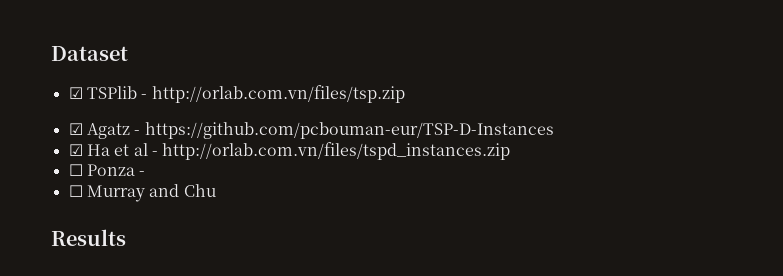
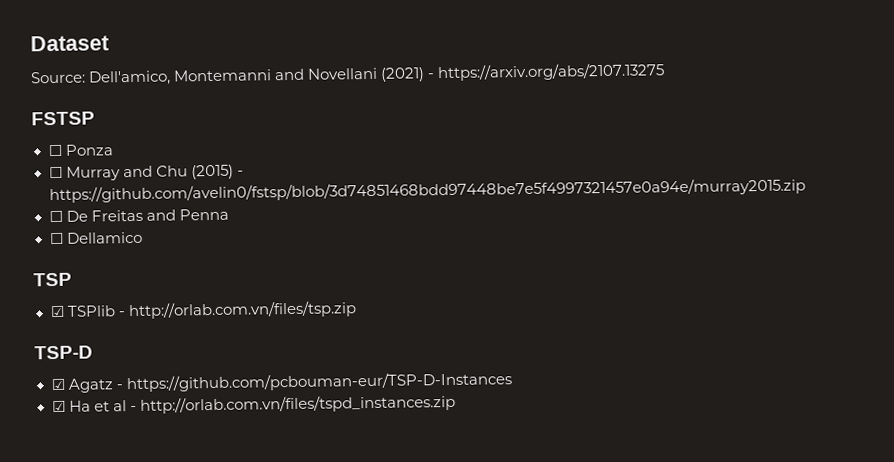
+ Source: Dell'amico, Montemanni and Novellani (2021) - https://arxiv.org/abs/2107.13275
+ FSTSP
+ ☐ Ponza
+ ☐ Murray and Chu (2015) - https://github.com/avelin0/fstsp/blob/3d74851468bdd97448be7e5f4997321457e0a94e/murray2015.zip
+ ☐ De Freitas and Penna
+ ☐ Dellamico
+ TSP
+ TSP-D
- ☐ Ponza -
- ☐ Murray and Chu
- Results

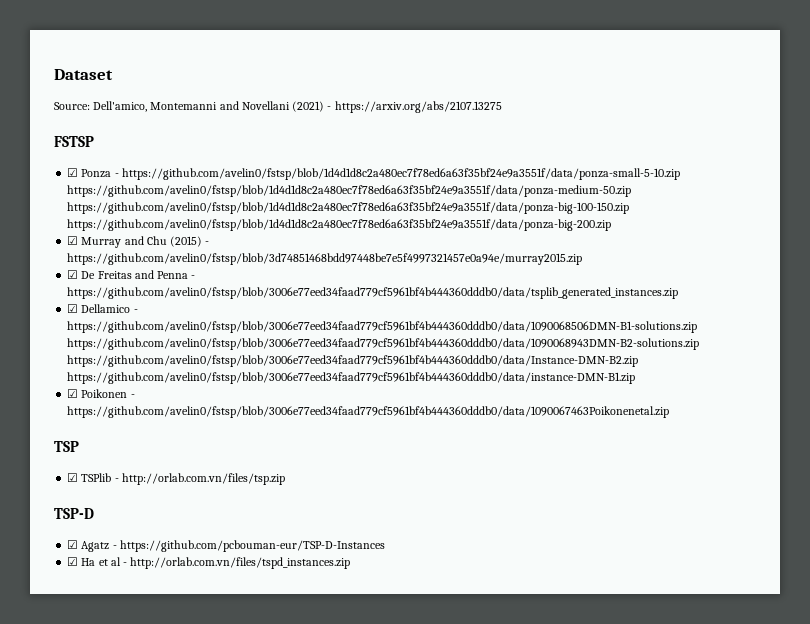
- ☐ Ponza
- ☐ Murray and Chu (2015) - https://github.com/avelin0/fstsp/blob/3d74851468bdd97448be7e5f4997321457e0a94e/murray2015.zip
+ ☑ Ponza - https://github.com/avelin0/fstsp/blob/1d4d1d8c2a480ec7f78ed6a63f35bf24e9a3551f/data/ponza-small-5-10.zip https://github.com/avelin0/fstsp/blob/1d4d1d8c2a480ec7f78ed6a63f35bf24e9a3551f/data/ponza-medium-50.zip https://github.com/avelin0/fstsp/blob/1d4d1d8c2a480ec7f78ed6a63f35bf24e9a3551f/data/ponza-big-100-150.zip https://github.com/avelin0/fstsp/blob/1d4d1d8c2a480ec7f78ed6a63f35bf24e9a3551f/data/ponza-big-200.zip
+ ☑ Murray and Chu (2015) - https://github.com/avelin0/fstsp/blob/3d74851468bdd97448be7e5f4997321457e0a94e/murray2015.zip
- ☐ De Freitas and Penna
- ☐ Dellamico
+ ☑ De Freitas and Penna - https://github.com/avelin0/fstsp/blob/3006e77eed34faad779cf5961bf4b444360dddb0/data/tsplib_generated_instances.zip
+ ☑ Dellamico - https://github.com/avelin0/fstsp/blob/3006e77eed34faad779cf5961bf4b444360dddb0/data/1090068506DMN-B1-solutions.zip https://github.com/avelin0/fstsp/blob/3006e77eed34faad779cf5961bf4b444360dddb0/data/1090068943DMN-B2-solutions.zip https://github.com/avelin0/fstsp/blob/3006e77eed34faad779cf5961bf4b444360dddb0/data/Instance-DMN-B2.zip https://github.com/avelin0/fstsp/blob/3006e77eed34faad779cf5961bf4b444360dddb0/data/instance-DMN-B1.zip
+ ☑ Poikonen - https://github.com/avelin0/fstsp/blob/3006e77eed34faad779cf5961bf4b444360dddb0/data/1090067463Poikonenetal.zip

